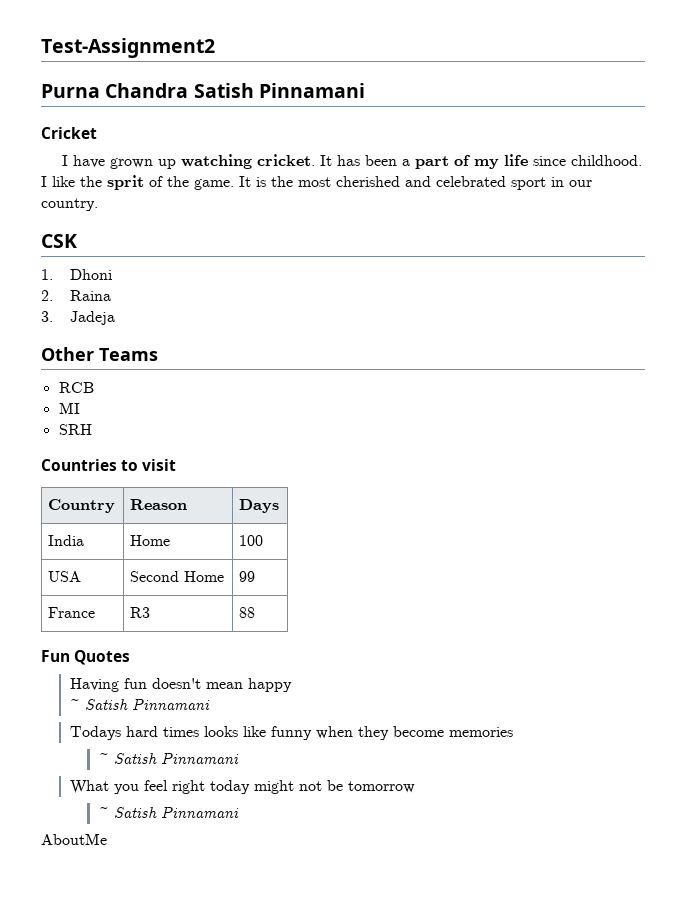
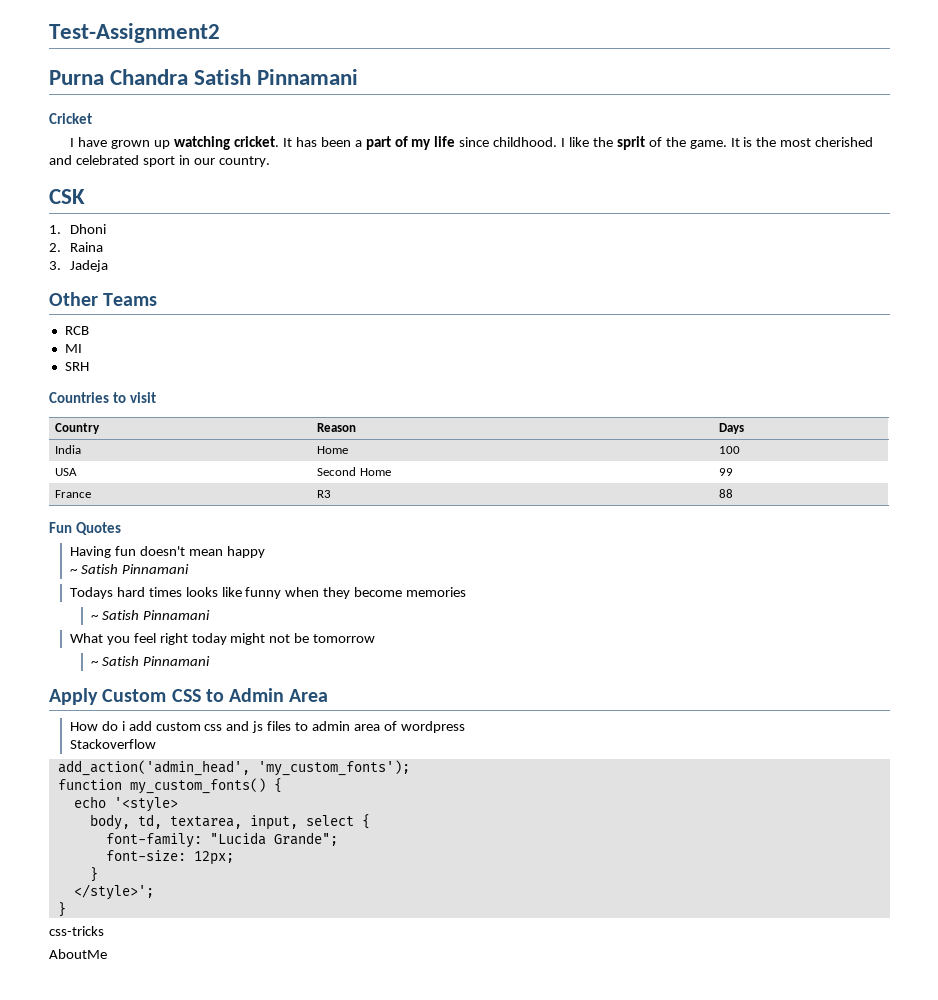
+ Apply Custom CSS to Admin Area
+ How do i add custom css and js files to admin area of wordpress
+ Stackoverflow
+ add_action('admin_head', 'my_custom_fonts');
+ function my_custom_fonts() {
+ echo '<style>
+ body, td, textarea, input, select {
+ font-family: "Lucida Grande";
+ font-size: 12px;
+ }
+ </style>';
+ }
+ css-tricks

